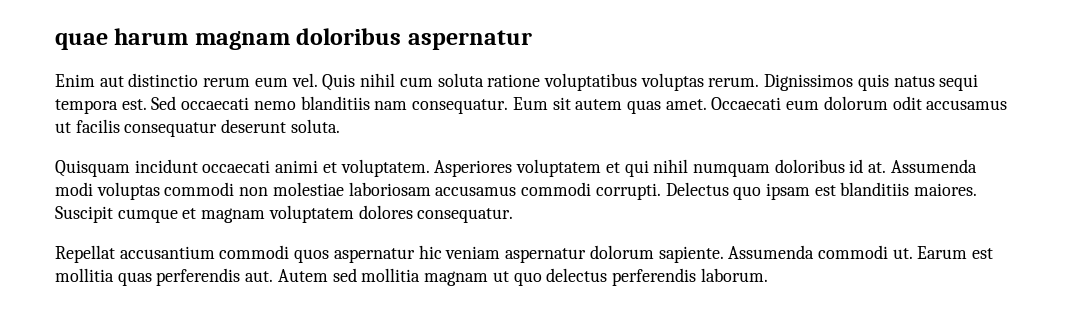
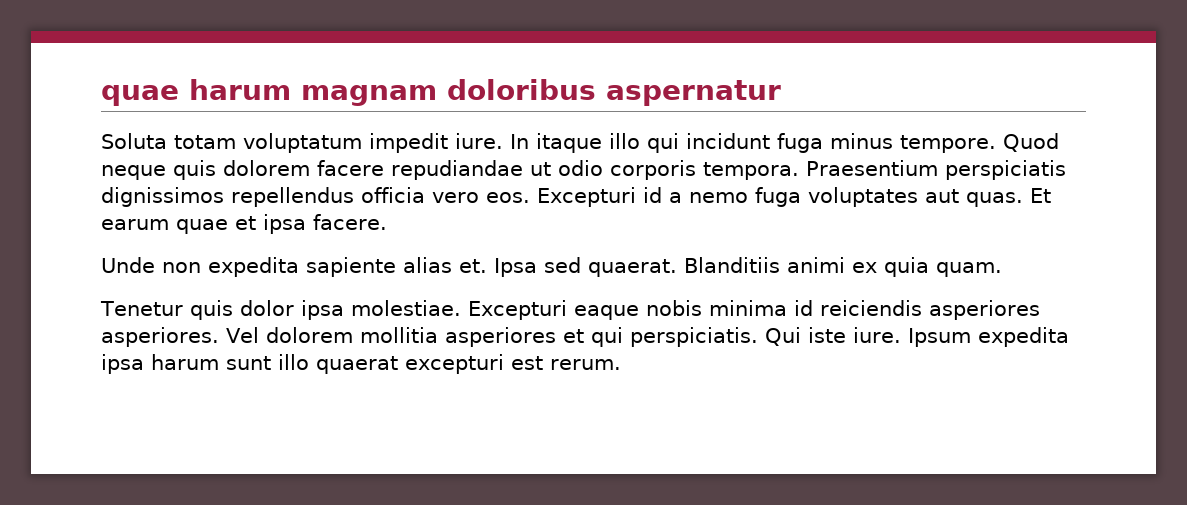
- Enim aut distinctio rerum eum vel. Quis nihil cum soluta ratione voluptatibus voluptas rerum. Dignissimos quis natus sequi tempora est. Sed occaecati nemo blanditiis nam consequatur. Eum sit autem quas amet. Occaecati eum dolorum odit accusamus ut facilis consequatur deserunt soluta.
- Quisquam incidunt occaecati animi et voluptatem. Asperiores voluptatem et qui nihil numquam doloribus id at. Assumenda modi voluptas commodi non molestiae laboriosam accusamus commodi corrupti. Delectus quo ipsam est blanditiis maiores. Suscipit cumque et magnam voluptatem dolores consequatur.
- Repellat accusantium commodi quos aspernatur hic veniam aspernatur dolorum sapiente. Assumenda commodi ut. Earum est mollitia quas perferendis aut. Autem sed mollitia magnam ut quo delectus perferendis laborum.
+ Soluta totam voluptatum impedit iure. In itaque illo qui incidunt fuga minus tempore. Quod neque quis dolorem facere repudiandae ut odio corporis tempora. Praesentium perspiciatis dignissimos repellendus officia vero eos. Excepturi id a nemo fuga voluptates aut quas. Et earum quae et ipsa facere.
+ Unde non expedita sapiente alias et. Ipsa sed quaerat. Blanditiis animi ex quia quam.
+ Tenetur quis dolor ipsa molestiae. Excepturi eaque nobis minima id reiciendis asperiores asperiores. Vel dolorem mollitia asperiores et qui perspiciatis. Qui iste iure. Ipsum expedita ipsa harum sunt illo quaerat excepturi est rerum.

